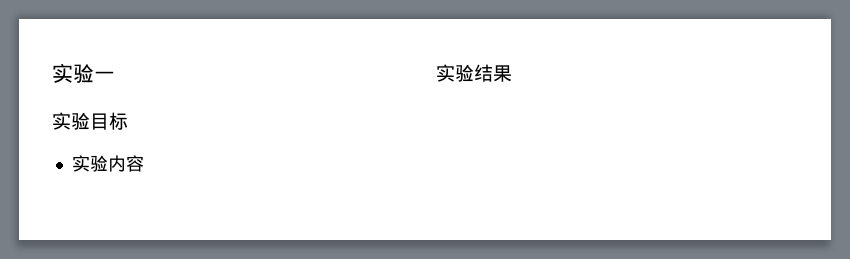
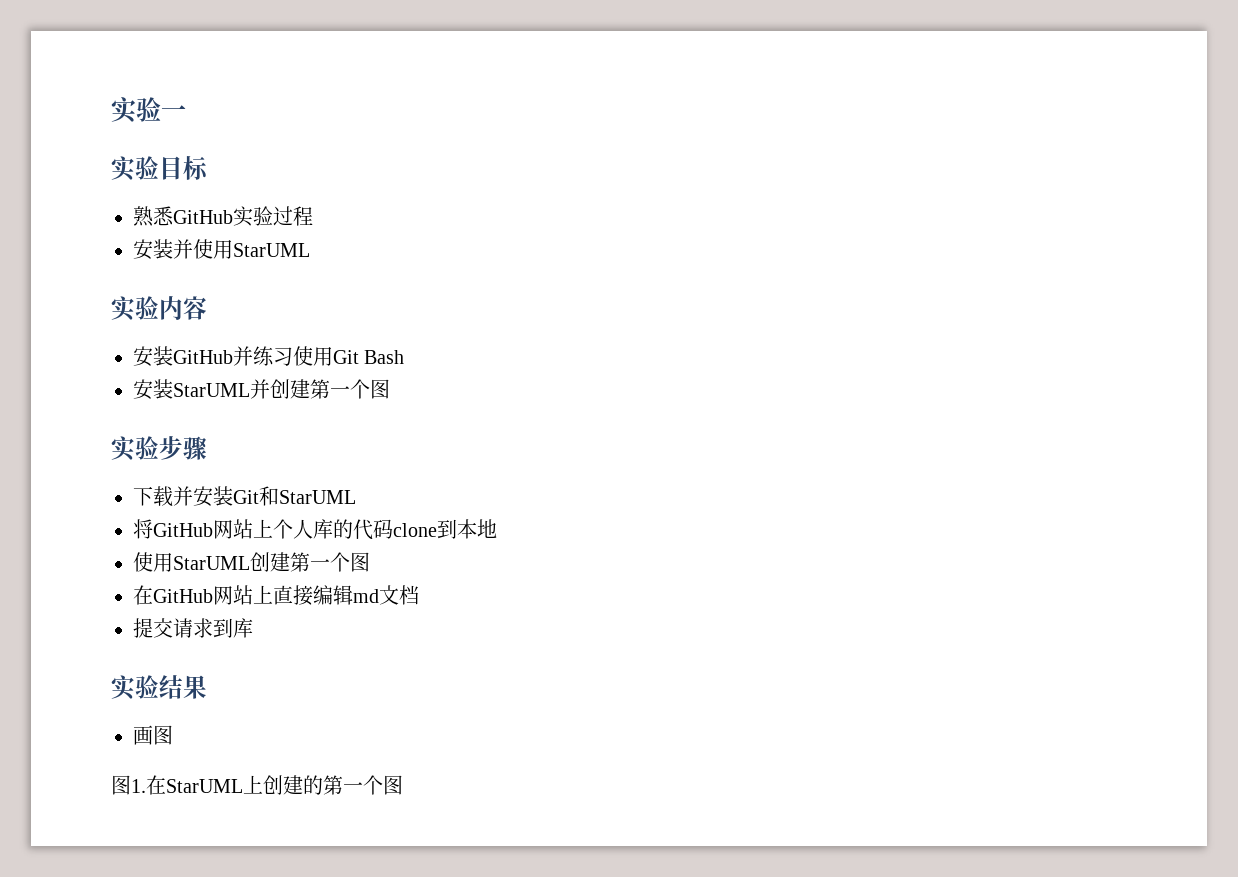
+ 熟悉GitHub实验过程
+ 安装并使用StarUML
  实验内容
+ 安装GitHub并练习使用Git Bash
+ 安装StarUML并创建第一个图
+ 实验步骤
+ 下载并安装Git和StarUML
+ 将GitHub网站上个人库的代码clone到本地
+ 使用StarUML创建第一个图
+ 在GitHub网站上直接编辑md文档
+ 提交请求到库
  实验结果
+ 画图
+ 图1.在StarUML上创建的第一个图

